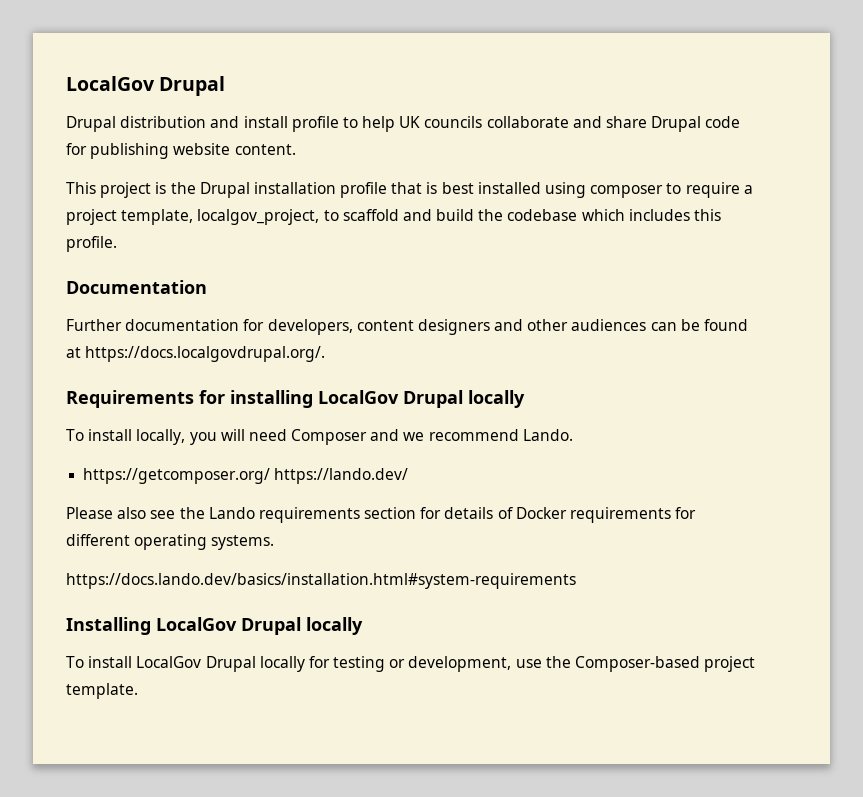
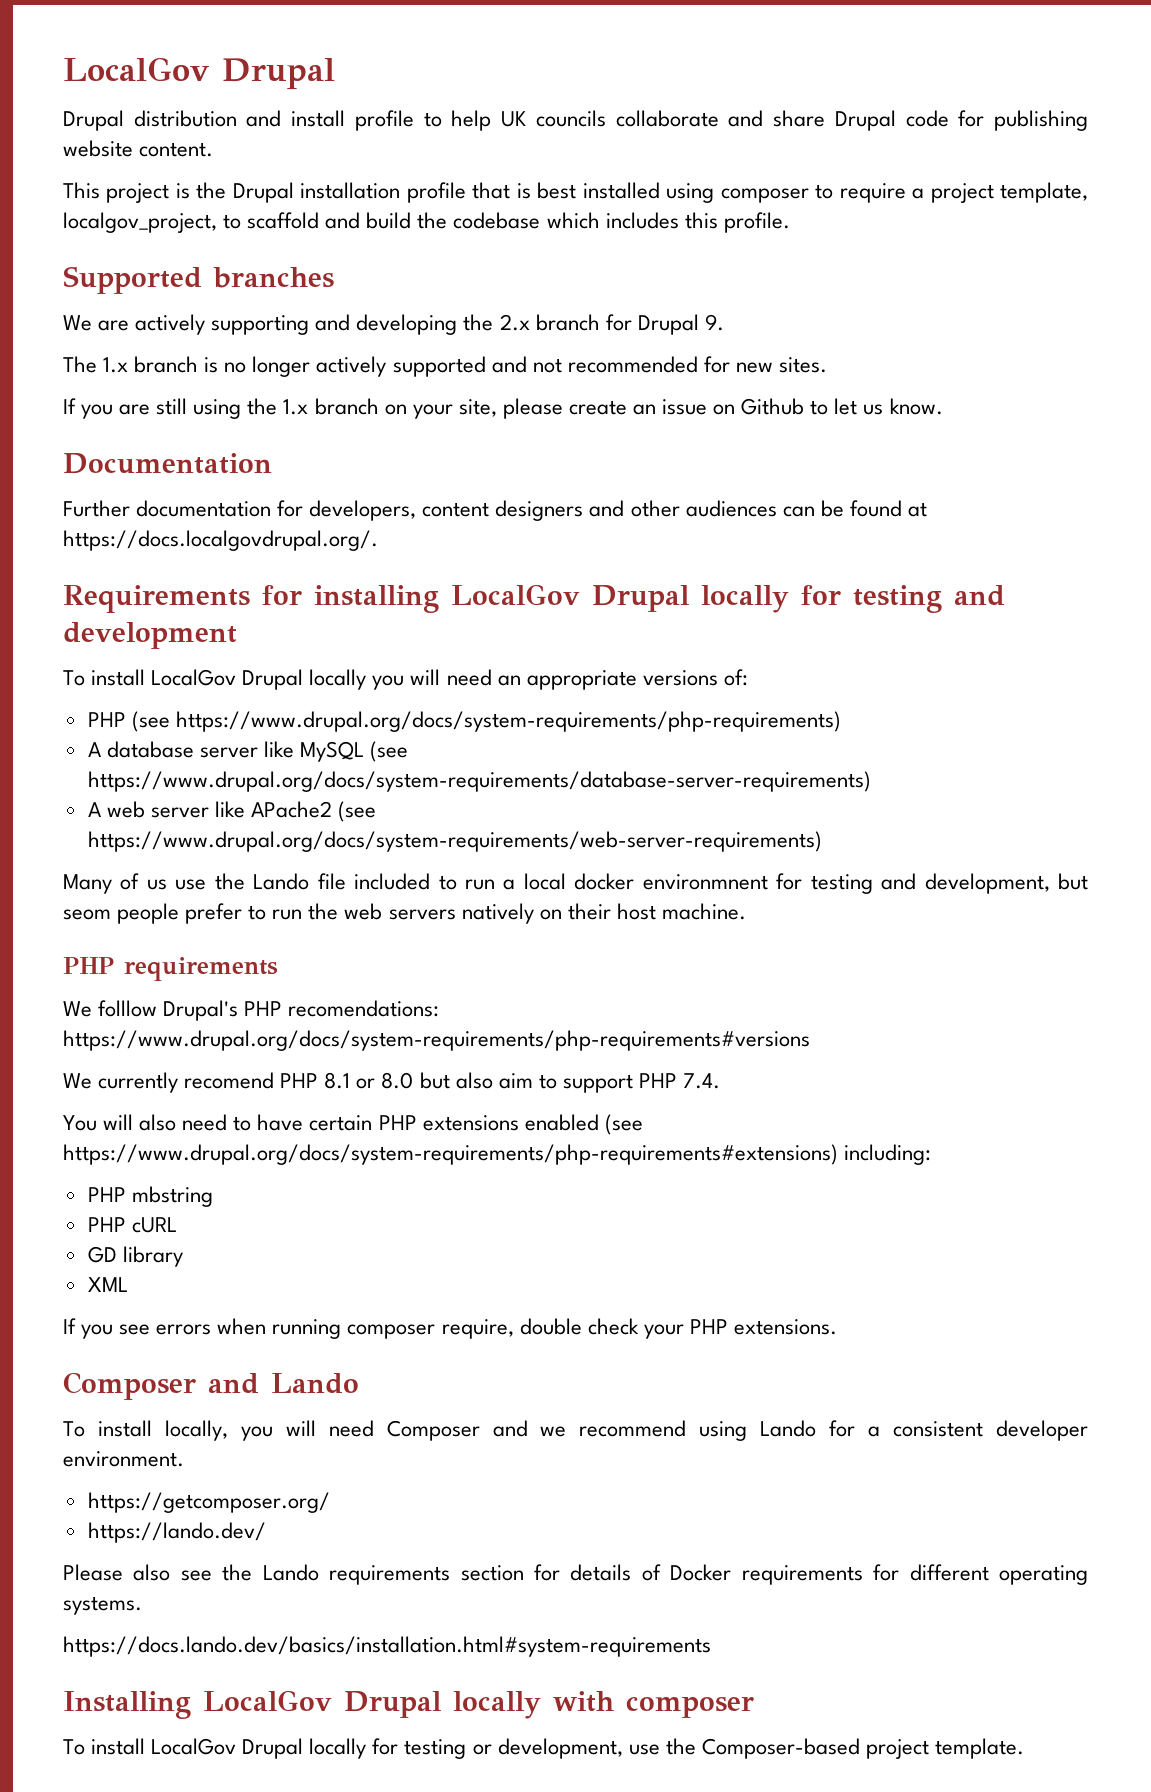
+ Supported branches
+ We are actively supporting and developing the 2.x branch for Drupal 9.
+ The 1.x branch is no longer actively supported and not recommended for new sites.
+ If you are still using the 1.x branch on your site, please create an issue on Github to let us know.
- Requirements for installing LocalGov Drupal locally
+ Requirements for installing LocalGov Drupal locally for testing and development
+ To install LocalGov Drupal locally you will need an appropriate versions of:
+ PHP (see https://www.drupal.org/docs/system-requirements/php-requirements)
+ A database server like MySQL (see https://www.drupal.org/docs/system-requirements/database-server-requirements)
+ A web server like APache2 (see https://www.drupal.org/docs/system-requirements/web-server-requirements)
+ Many of us use the Lando file included to run a local docker environmnent for testing and development, but seom people prefer to run the web servers natively on their host machine.
+ PHP requirements
+ We folllow Drupal's PHP recomendations: https://www.drupal.org/docs/system-requirements/php-requirements#versions
+ We currently recomend PHP 8.1 or 8.0 but also aim to support PHP 7.4.
+ You will also need to have certain PHP extensions enabled (see https://www.drupal.org/docs/system-requirements/php-requirements#extensions) including:
+ PHP mbstring
+ PHP cURL
+ GD library
+ XML
+ If you see errors when running composer require, double check your PHP extensions.
+ Composer and Lando
- To install locally, you will need Composer and we recommend Lando.
+ To install locally, you will need Composer and we recommend using Lando for a consistent developer environment.
- https://getcomposer.org/ https://lando.dev/
+ https://getcomposer.org/
+ https://lando.dev/
- Installing LocalGov Drupal locally
+ Installing LocalGov Drupal locally with composer

